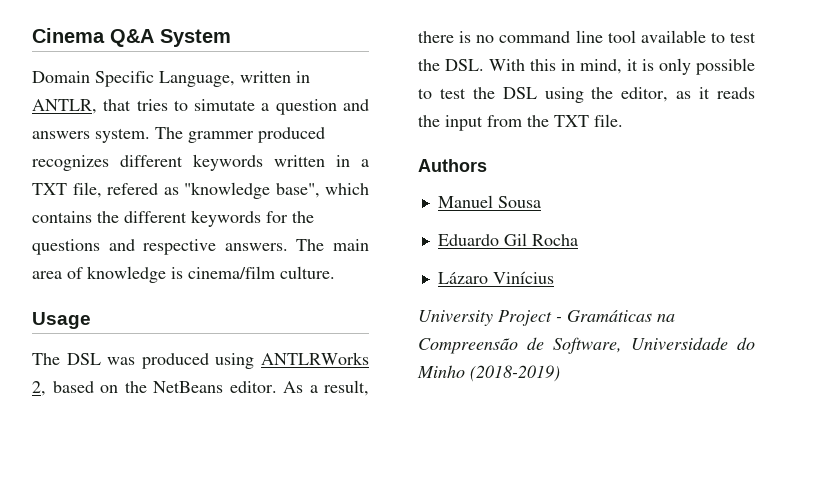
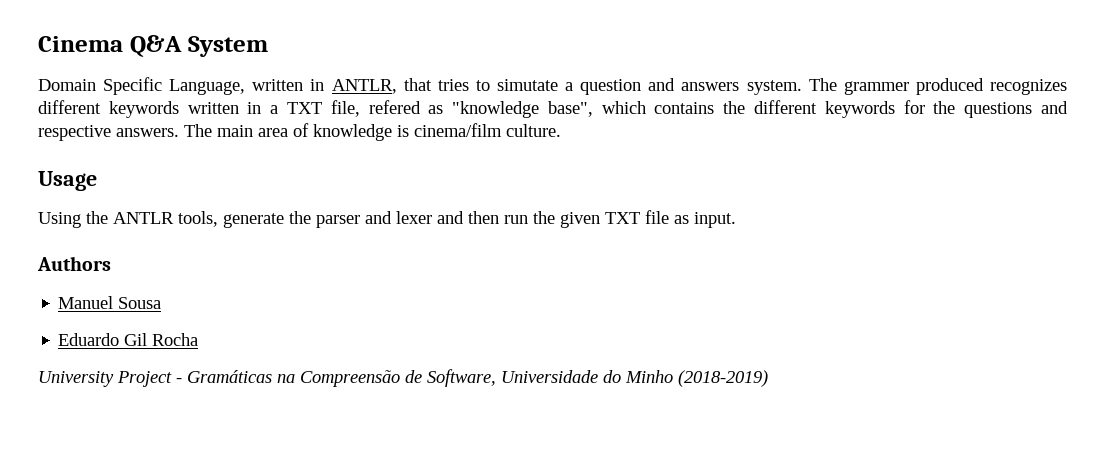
- The DSL was produced using ANTLRWorks 2, based on the NetBeans editor. As a result, there is no command line tool available to test the DSL. With this in mind, it is only possible to test the DSL using the editor, as it reads the input from the TXT file.
+ Using the ANTLR tools, generate the parser and lexer and then run the given TXT file as input.
- Lázaro Vinícius

